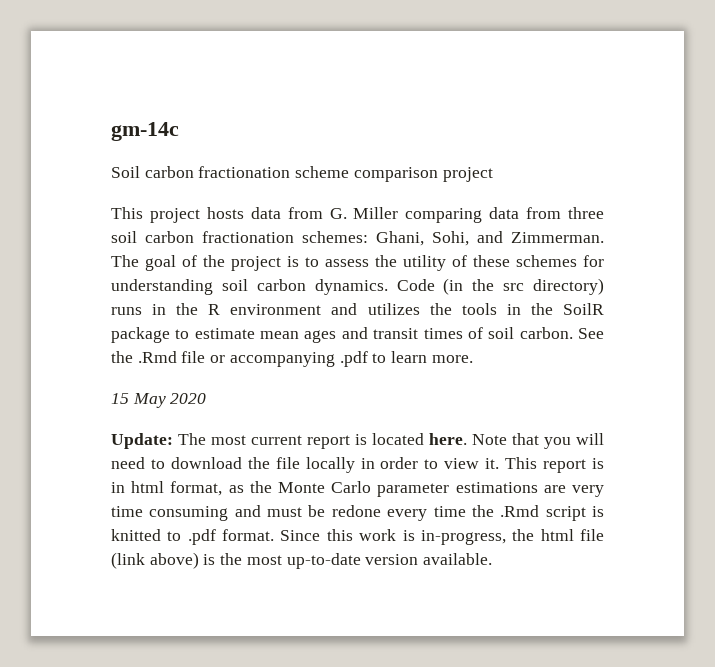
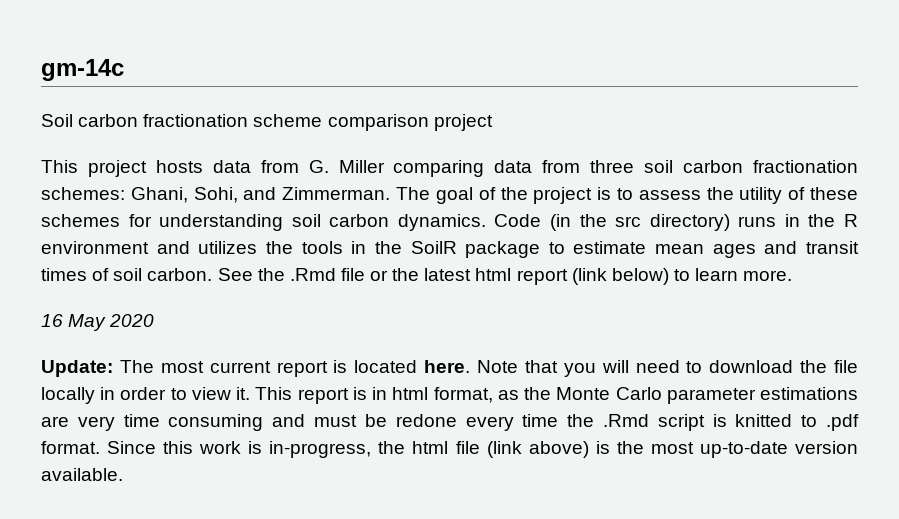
- See the .Rmd file or accompanying .pdf to learn more.
+ See the .Rmd file or the latest html report (link below) to learn more.
- 15 May 2020
+ 16 May 2020

